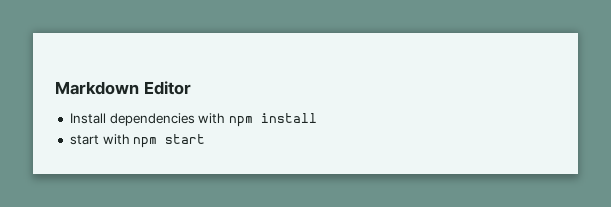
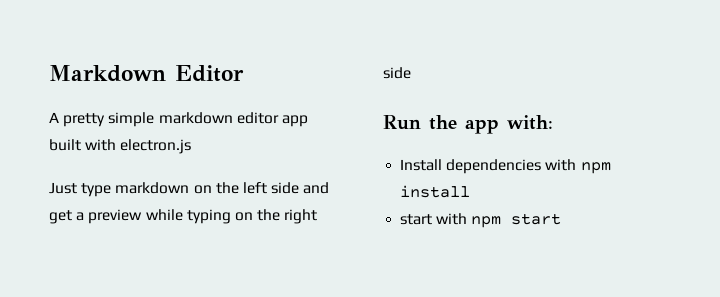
+ A pretty simple markdown editor app built with electron.js
+ Just type markdown on the left side and get a preview while typing on the right side
+ Run the app with:

